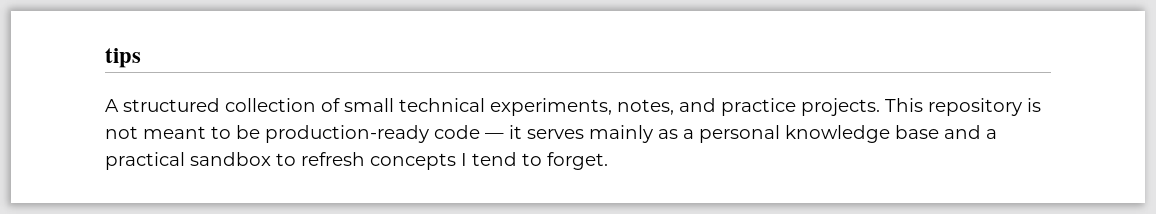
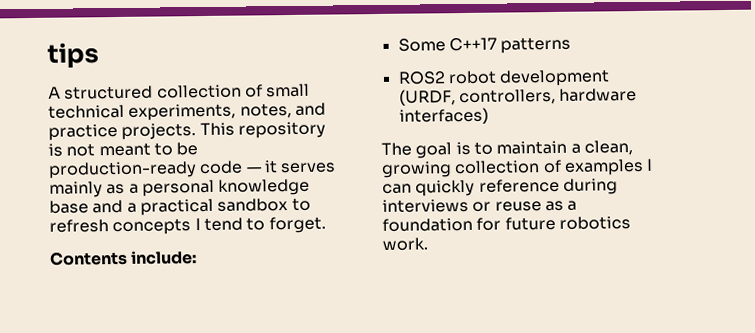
+ Contents include:
+ Some C++17 patterns
+ ROS2 robot development (URDF, controllers, hardware interfaces)
+ The goal is to maintain a clean, growing collection of examples I can quickly reference during interviews or reuse as a foundation for future robotics work.

